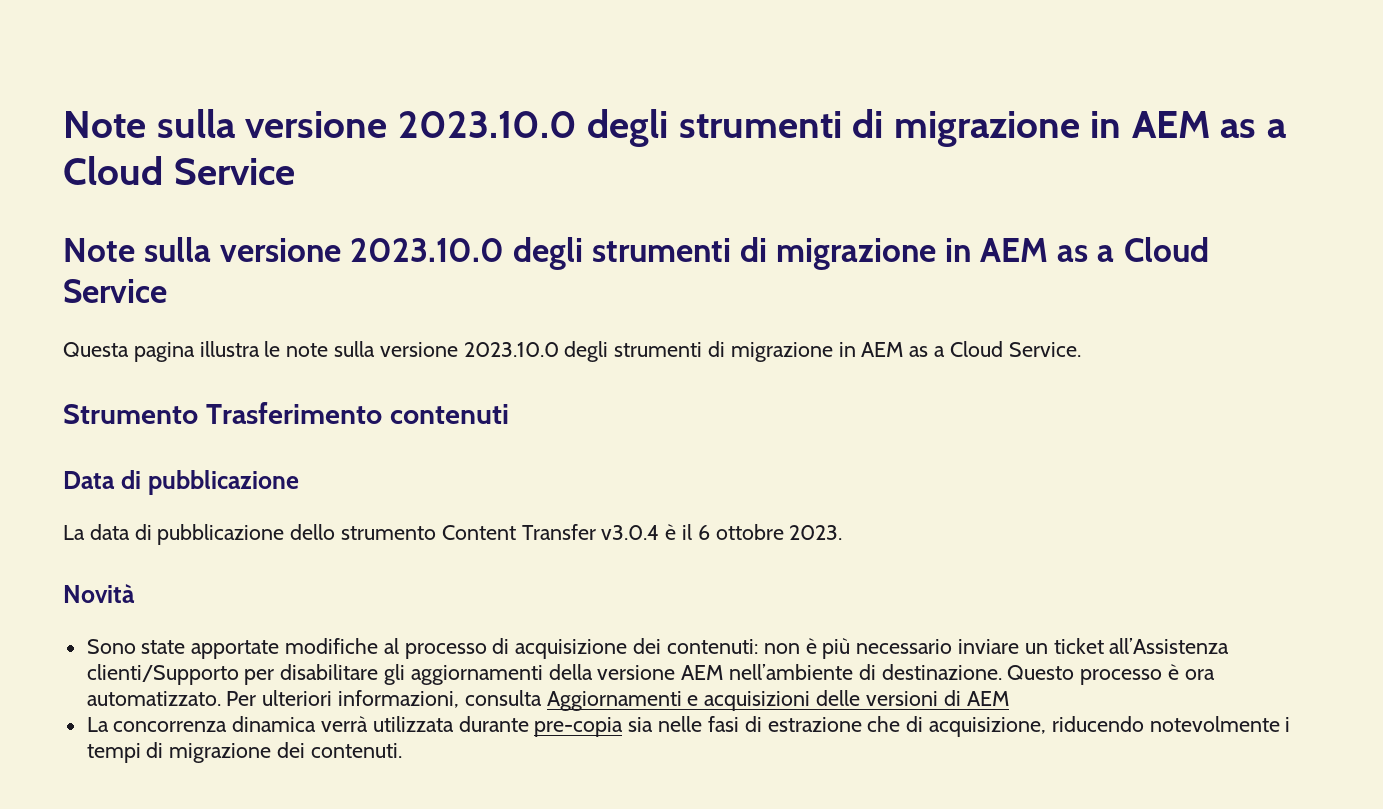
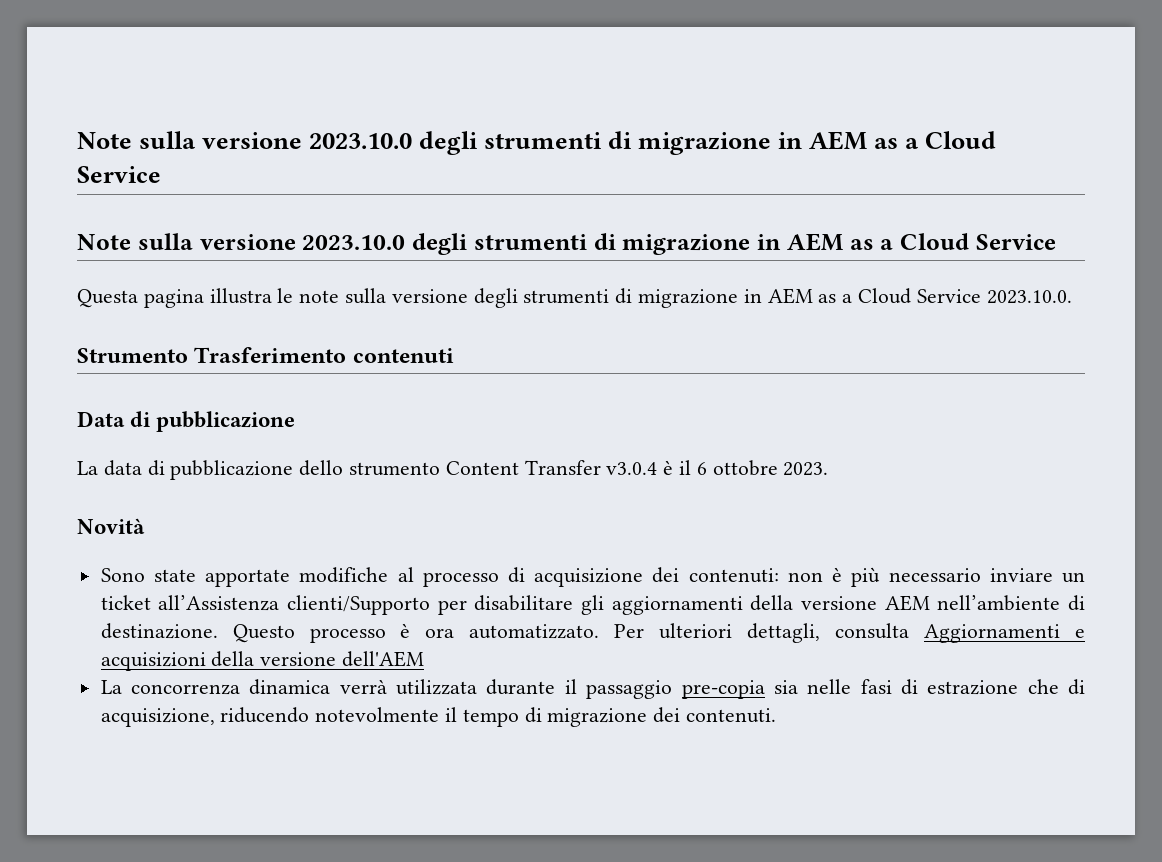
- Questa pagina illustra le note sulla versione 2023.10.0 degli strumenti di migrazione in AEM as a Cloud Service.
+ Questa pagina illustra le note sulla versione degli strumenti di migrazione in AEM as a Cloud Service 2023.10.0.
- Per ulteriori informazioni, consulta Aggiornamenti e acquisizioni delle versioni di AEM
+ Per ulteriori dettagli, consulta Aggiornamenti e acquisizioni della versione dell'AEM
- La concorrenza dinamica verrà utilizzata durante pre-copia sia nelle fasi di estrazione che di acquisizione, riducendo notevolmente i tempi di migrazione dei contenuti.
+ La concorrenza dinamica verrà utilizzata durante il passaggio pre-copia sia nelle fasi di estrazione che di acquisizione, riducendo notevolmente il tempo di migrazione dei contenuti.

